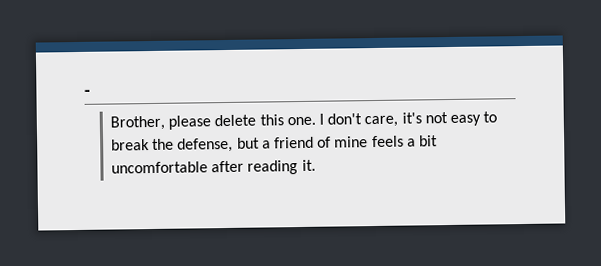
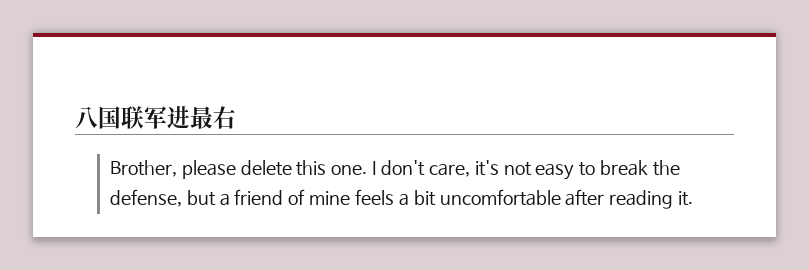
- -
+ 八国联军进最右

